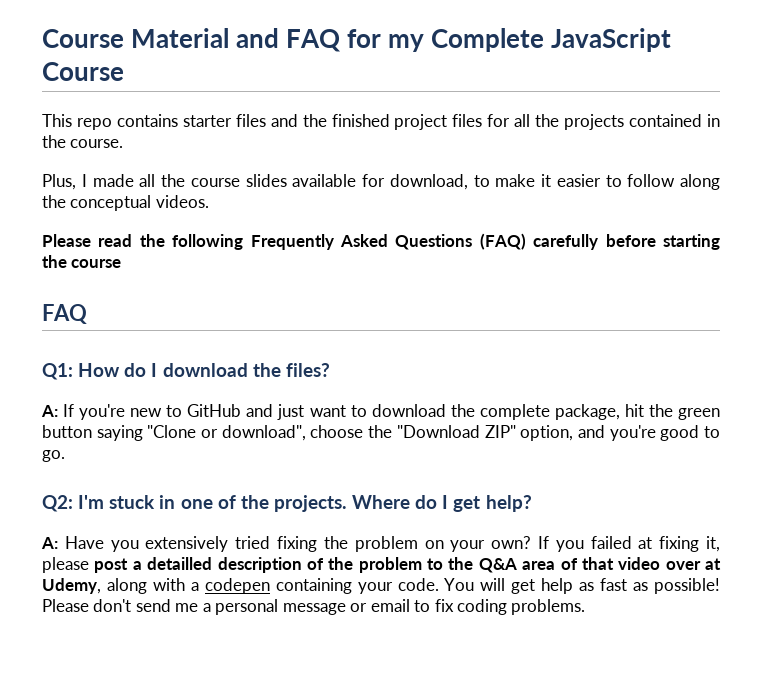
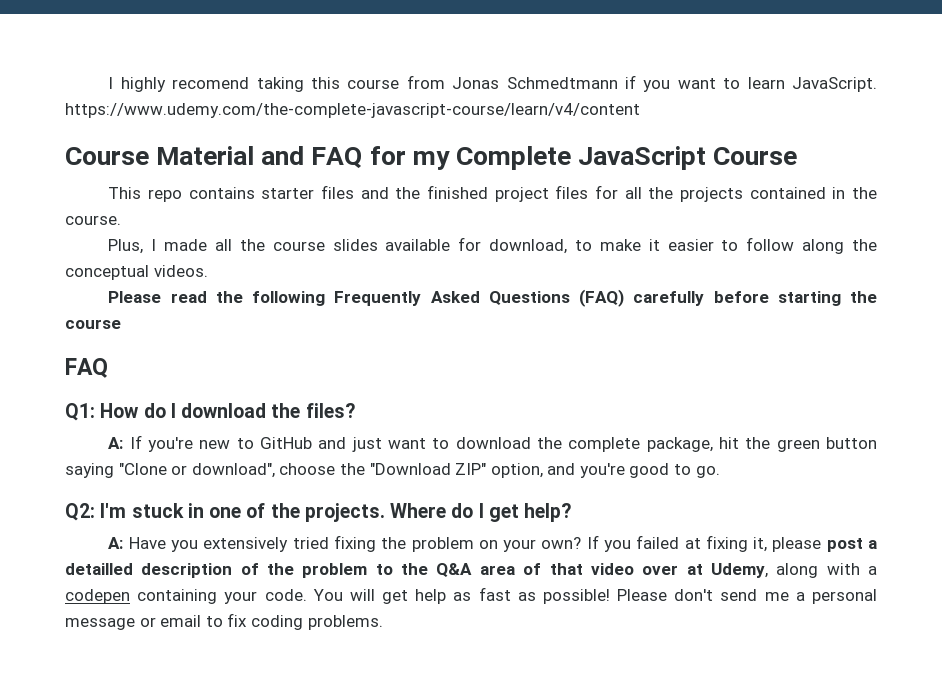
+ I highly recomend taking this course from Jonas Schmedtmann if you want to learn JavaScript. https://www.udemy.com/the-complete-javascript-course/learn/v4/content

